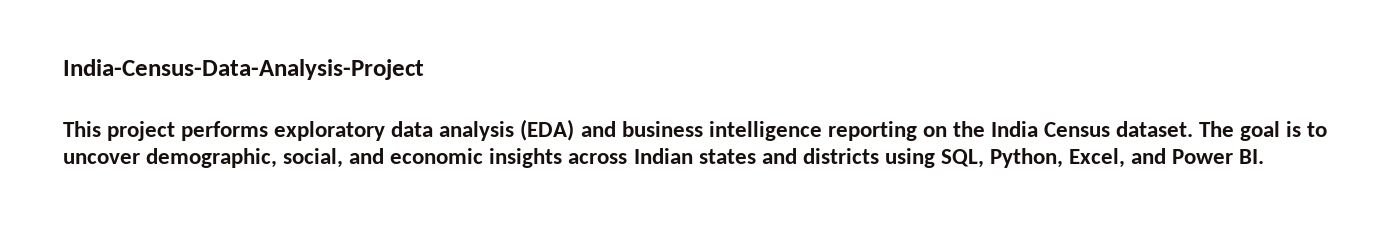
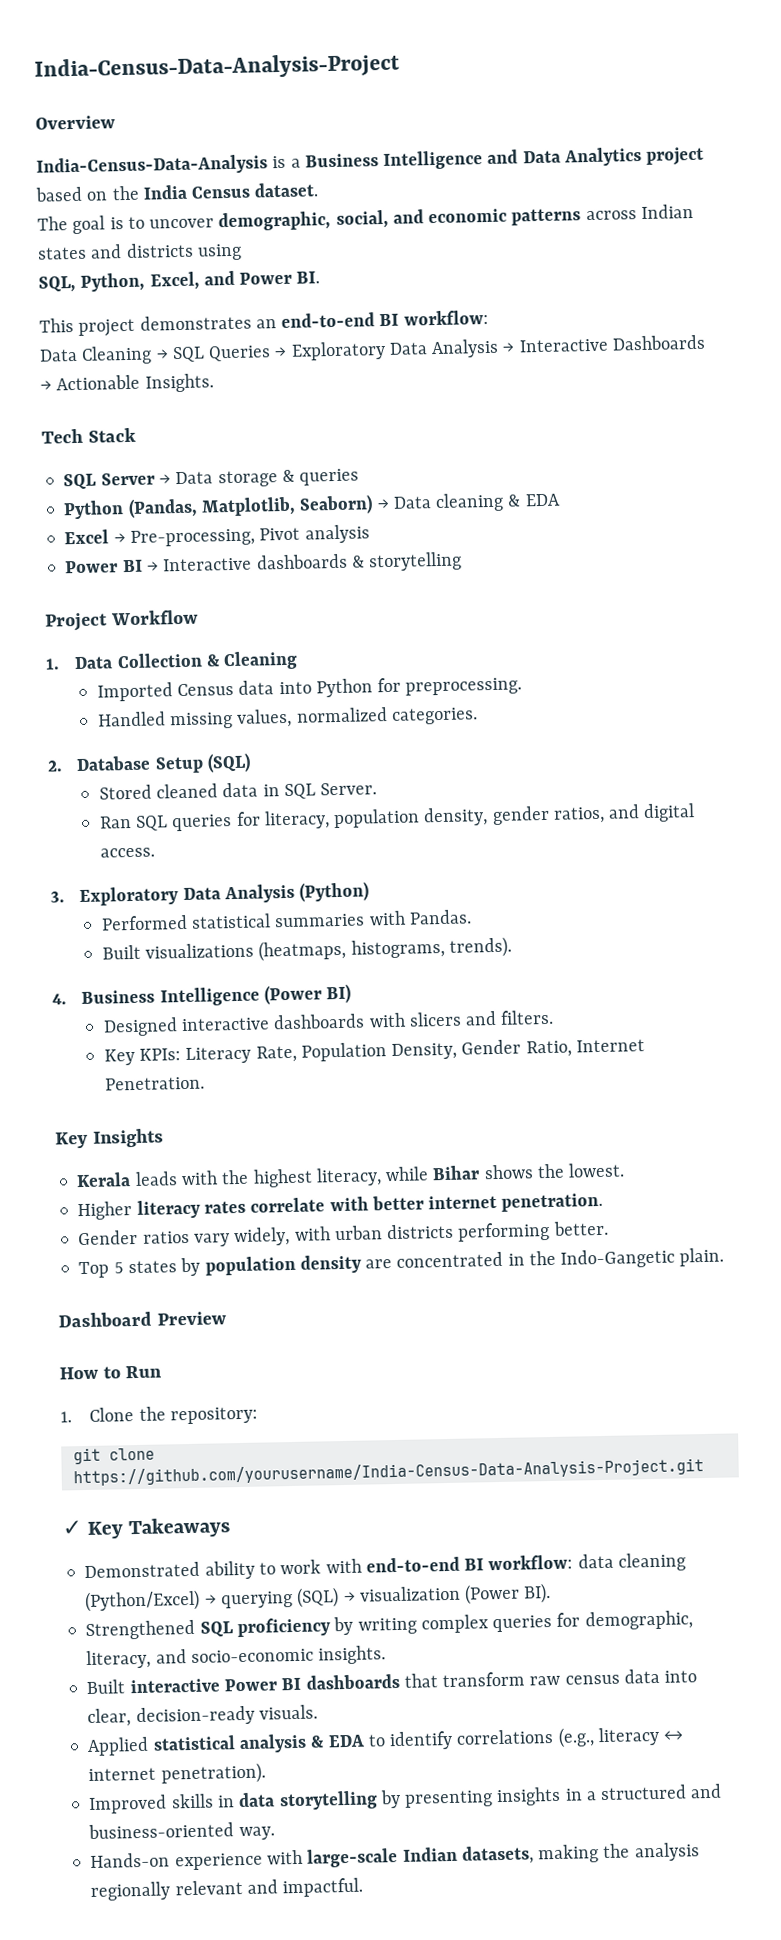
- This project performs exploratory data analysis (EDA) and business intelligence reporting on the India Census dataset. The goal is to uncover demographic, social, and economic insights across Indian states and districts using SQL, Python, Excel, and Power BI.
+ Overview
+ India-Census-Data-Analysis is a Business Intelligence and Data Analytics project based on the India Census dataset.
+ The goal is to uncover demographic, social, and economic patterns across Indian states and districts using
+ SQL, Python, Excel, and Power BI.
+ This project demonstrates an end-to-end BI workflow:
+ Data Cleaning → SQL Queries → Exploratory Data Analysis → Interactive Dashboards → Actionable Insights.
+ Tech Stack
+ SQL Server → Data storage & queries
+ Python (Pandas, Matplotlib, Seaborn) → Data cleaning & EDA
+ Excel → Pre-processing, Pivot analysis
+ Power BI → Interactive dashboards & storytelling
+ Project Workflow
+ 1. Data Collection & Cleaning
+ Imported Census data into Python for preprocessing.
+ Handled missing values, normalized categories.
+ 2. Database Setup (SQL)
+ Stored cleaned data in SQL Server.
+ Ran SQL queries for literacy, population density, gender ratios, and digital access.
+ 3. Exploratory Data Analysis (Python)
+ Performed statistical summaries with Pandas.
+ Built visualizations (heatmaps, histograms, trends).
+ 4. Business Intelligence (Power BI)
+ Designed interactive dashboards with slicers and filters.
+ Key KPIs: Literacy Rate, Population Density, Gender Ratio, Internet Penetration.
+ Key Insights
+ Kerala leads with the highest literacy, while Bihar shows the lowest.
+ Higher literacy rates correlate with better internet penetration.
+ Gender ratios vary widely, with urban districts performing better.
+ Top 5 states by population density are concentrated in the Indo-Gangetic plain.
+ Dashboard Preview
+ How to Run
+ 1. Clone the repository:
+ git clone https://github.com/yourusername/India-Census-Data-Analysis-Project.git
+ ✓ Key Takeaways
+ Demonstrated ability to work with end-to-end BI workflow: data cleaning (Python/Excel) → querying (SQL) → visualization (Power BI).
+ Strengthened SQL proficiency by writing complex queries for demographic, literacy, and socio-economic insights.
+ Built interactive Power BI dashboards that transform raw census data into clear, decision-ready visuals.
+ Applied statistical analysis & EDA to identify correlations (e.g., literacy ↔ internet penetration).
+ Improved skills in data storytelling by presenting insights in a structured and business-oriented way.
+ Hands-on experience with large-scale Indian datasets, making the analysis regionally relevant and impactful.

